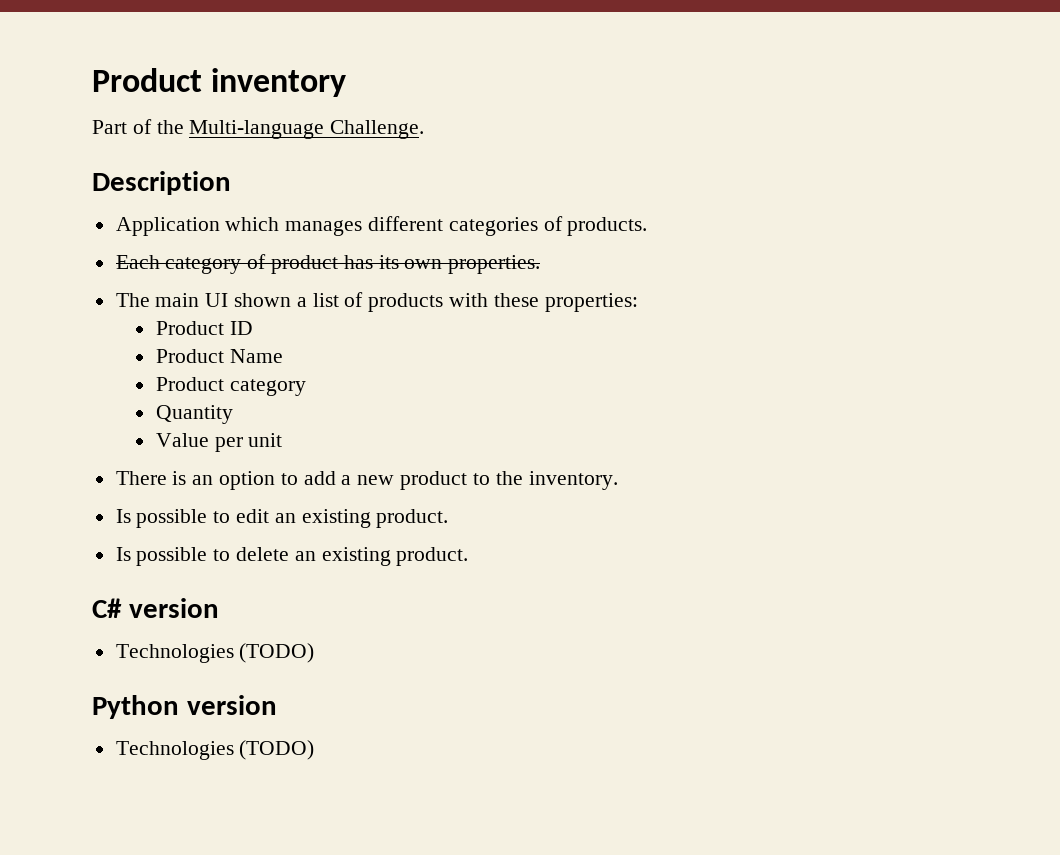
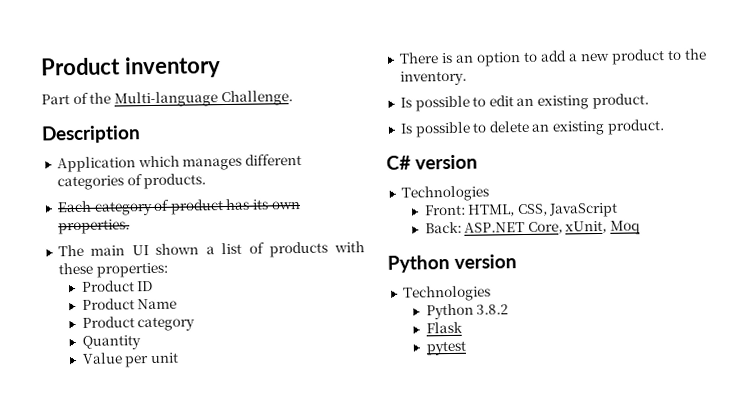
  C# version
- Technologies (TODO)
+ Technologies
+ Front: HTML, CSS, JavaScript
+ Back: ASP.NET Core, xUnit, Moq
  Python version
- Technologies (TODO)
+ Technologies
+ Python 3.8.2
+ Flask
+ pytest

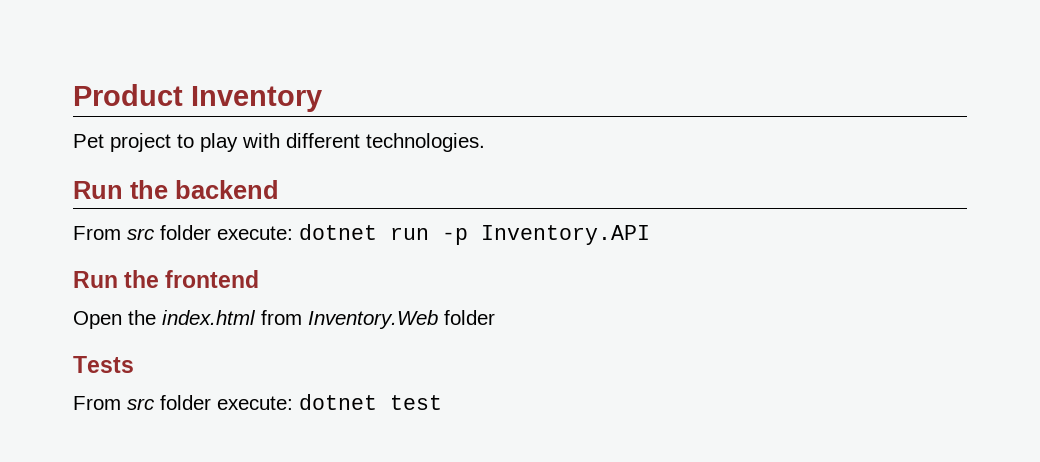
- Product inventory
- Part of the Multi-language Challenge.
- Description
- Application which manages different categories of products.
- Each category of product has its own properties.
- The main UI shown a list of products with these properties:
- Product ID
- Product Name
- Product category
- Quantity
- Value per unit
- There is an option to add a new product to the inventory.
- Is possible to edit an existing product.
- Is possible to delete an existing product.
- C# version
- Technologies
- Front: HTML, CSS, JavaScript
- Back: ASP.NET Core, xUnit, Moq
- Python version
- Technologies
- Python 3.8.2
- Flask
- pytest
+ Product Inventory
+ Pet project to play with different technologies.
+ Run the backend
+ From src folder execute: dotnet run -p Inventory.API
+ Run the frontend
+ Open the index.html from Inventory.Web folder
+ Tests
+ From src folder execute: dotnet test

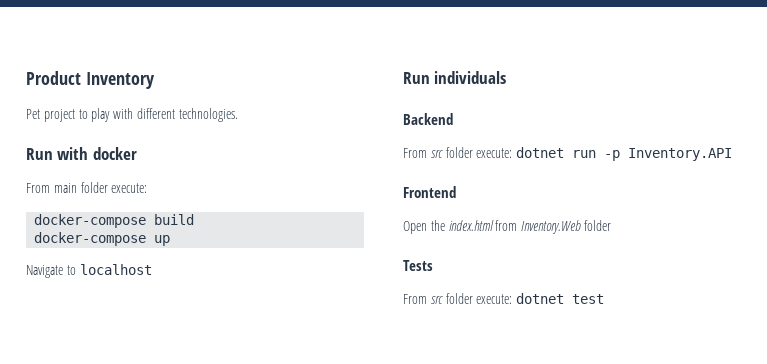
- Run the backend
+ Run with docker
+ From main folder execute:
+ docker-compose build
+ docker-compose up
+ Navigate to localhost
+ Run individuals
+ Backend
- Run the frontend
+ Frontend

